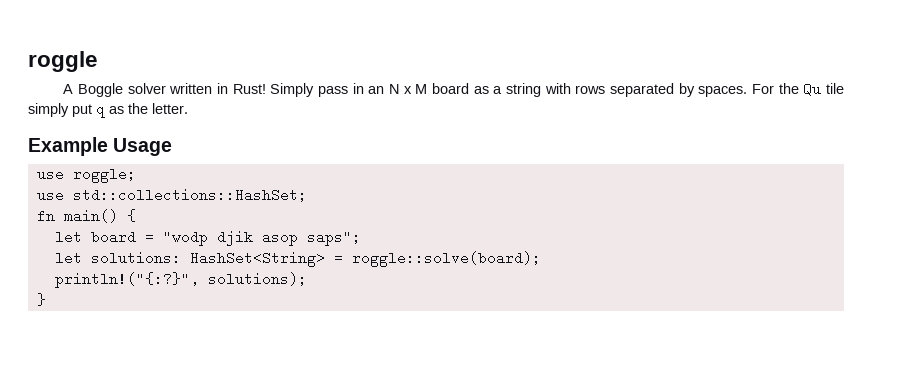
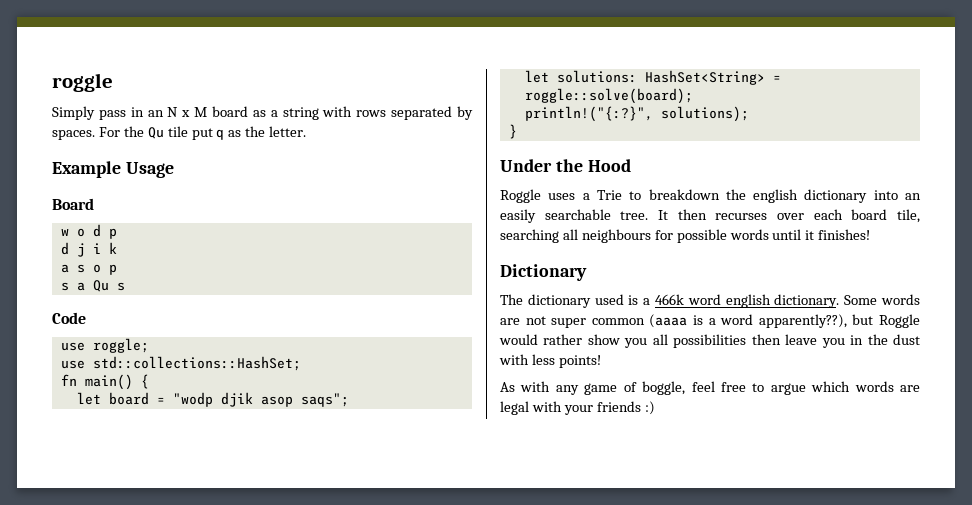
- A Boggle solver written in Rust!
- For the Qu tile simply put q as the letter.
+ For the Qu tile put q as the letter.
+ Board
+ w o d p
+ d j i k
+ a s o p
+ s a Qu s
+ Code
- let board = "wodp djik asop saps";
+ let board = "wodp djik asop saqs";
+ Under the Hood
+ Roggle uses a Trie to breakdown the english dictionary into an easily searchable tree. It then recurses over each board tile, searching all neighbours for possible words until it finishes!
+ Dictionary
+ The dictionary used is a 466k word english dictionary. Some words are not super common (aaaa is a word apparently??), but Roggle would rather show you all possibilities then leave you in the dust with less points!
+ As with any game of boggle, feel free to argue which words are legal with your friends :)

